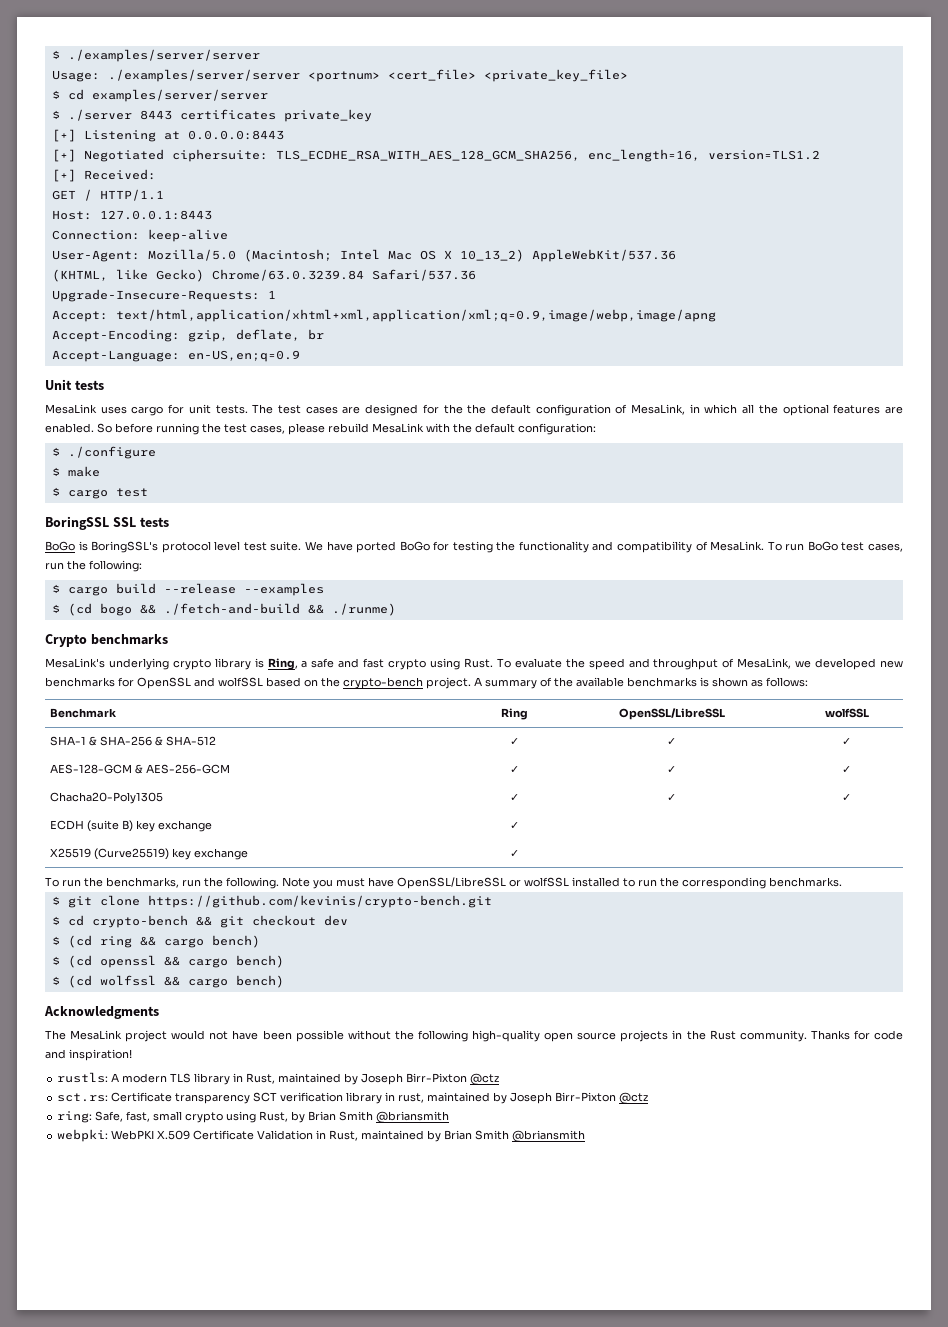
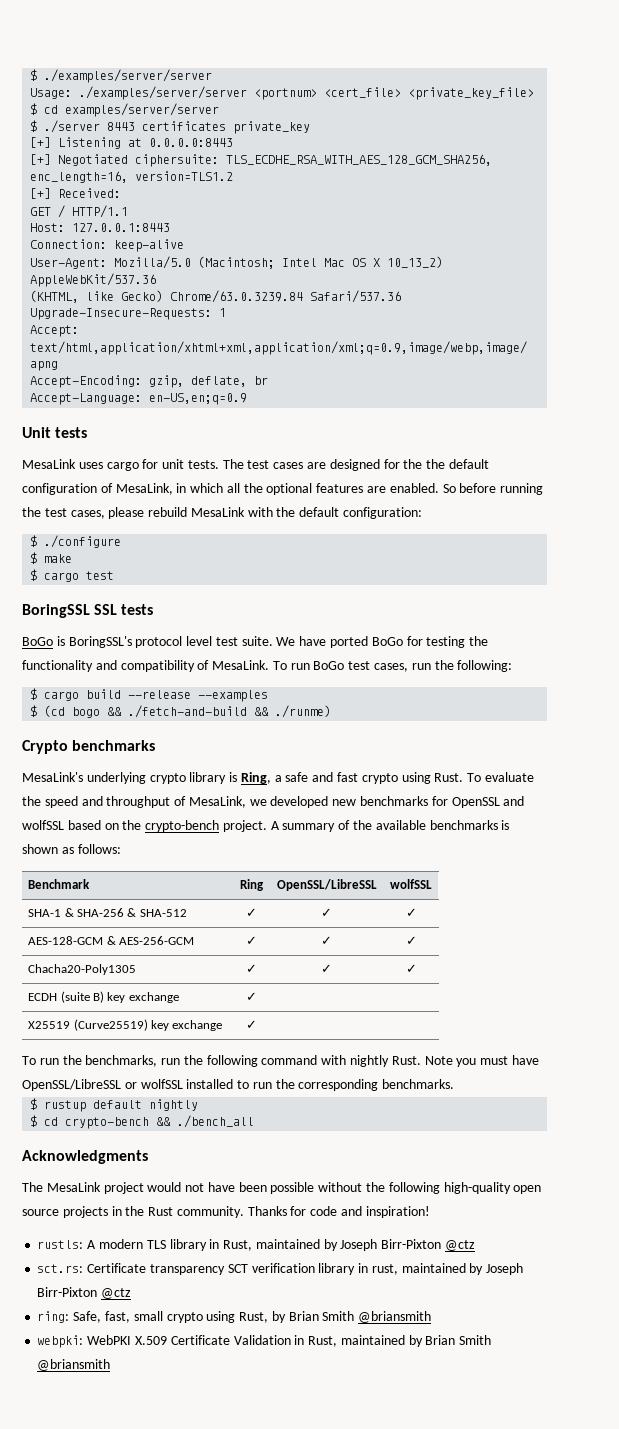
- To run the benchmarks, run the following.
+ To run the benchmarks, run the following command with nightly Rust.
- $ git clone https://github.com/kevinis/crypto-bench.git
+ $ rustup default nightly
- $ cd crypto-bench && git checkout dev
- $ (cd ring && cargo bench)
- $ (cd openssl && cargo bench)
- $ (cd wolfssl && cargo bench)
+ $ cd crypto-bench && ./bench_all

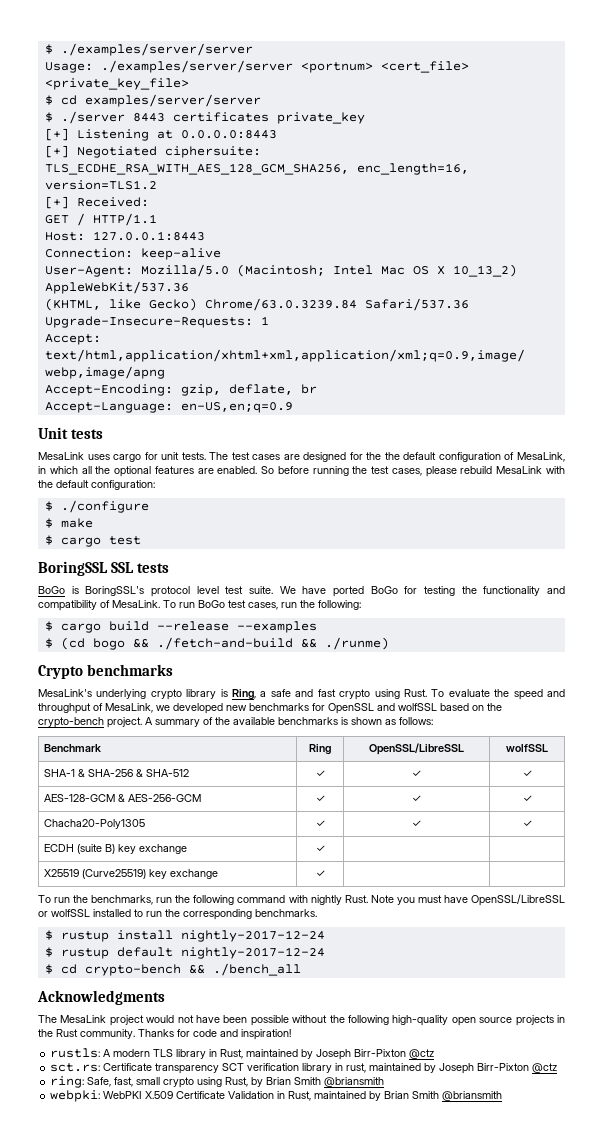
+ $ rustup install nightly-2017-12-24
- $ rustup default nightly
+ $ rustup default nightly-2017-12-24

